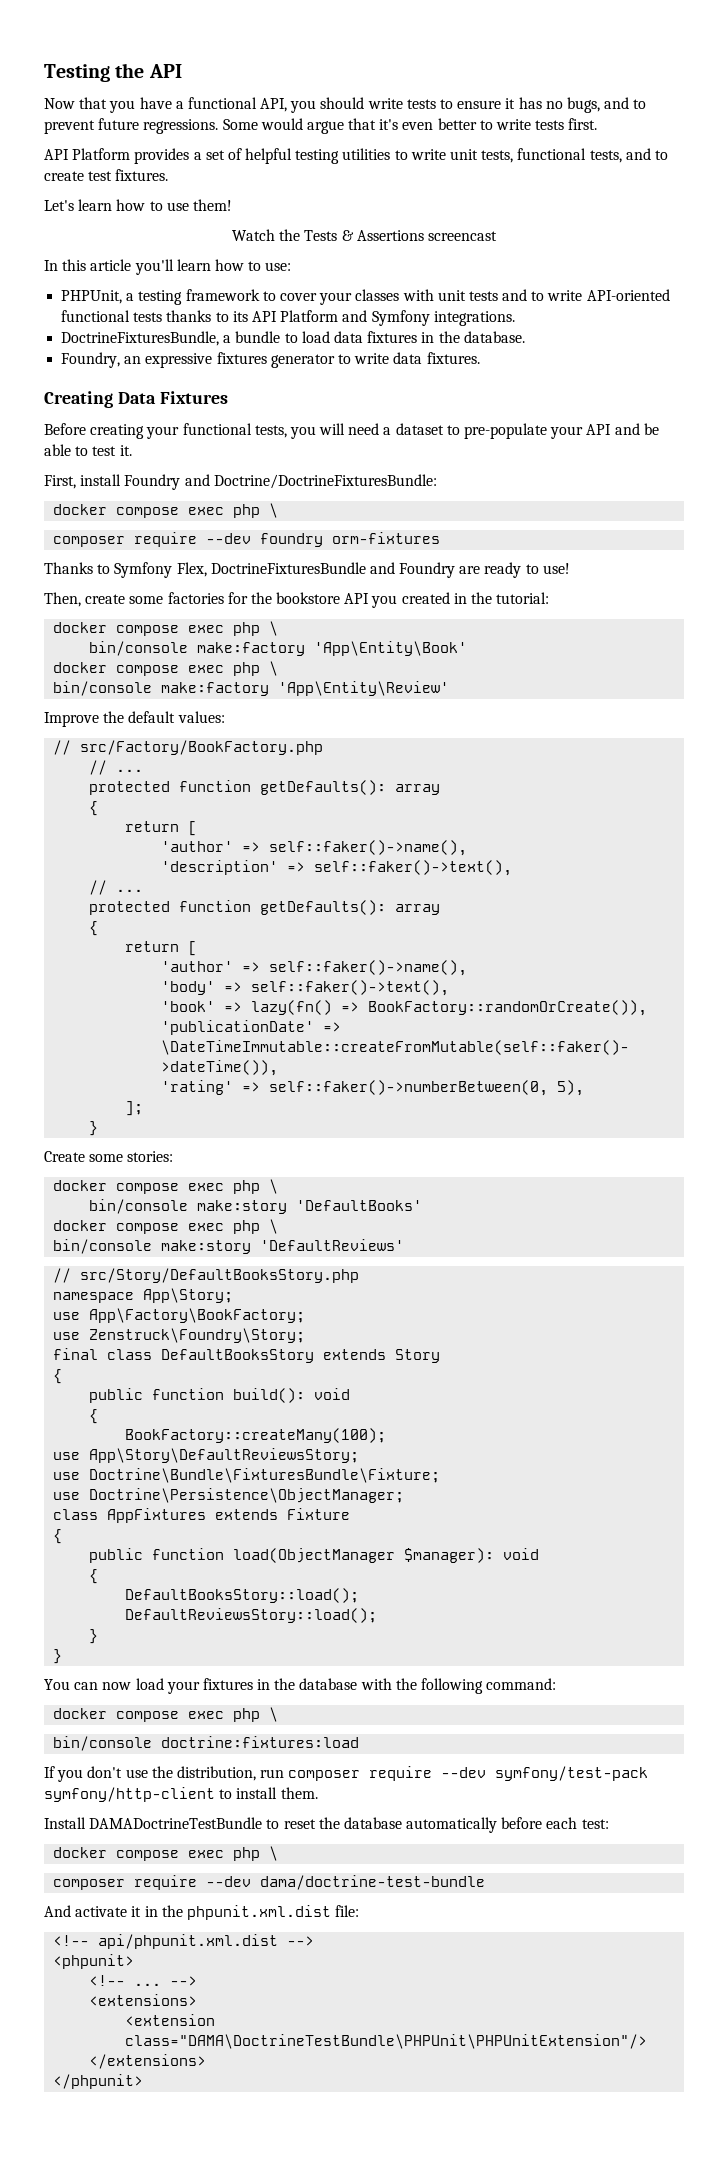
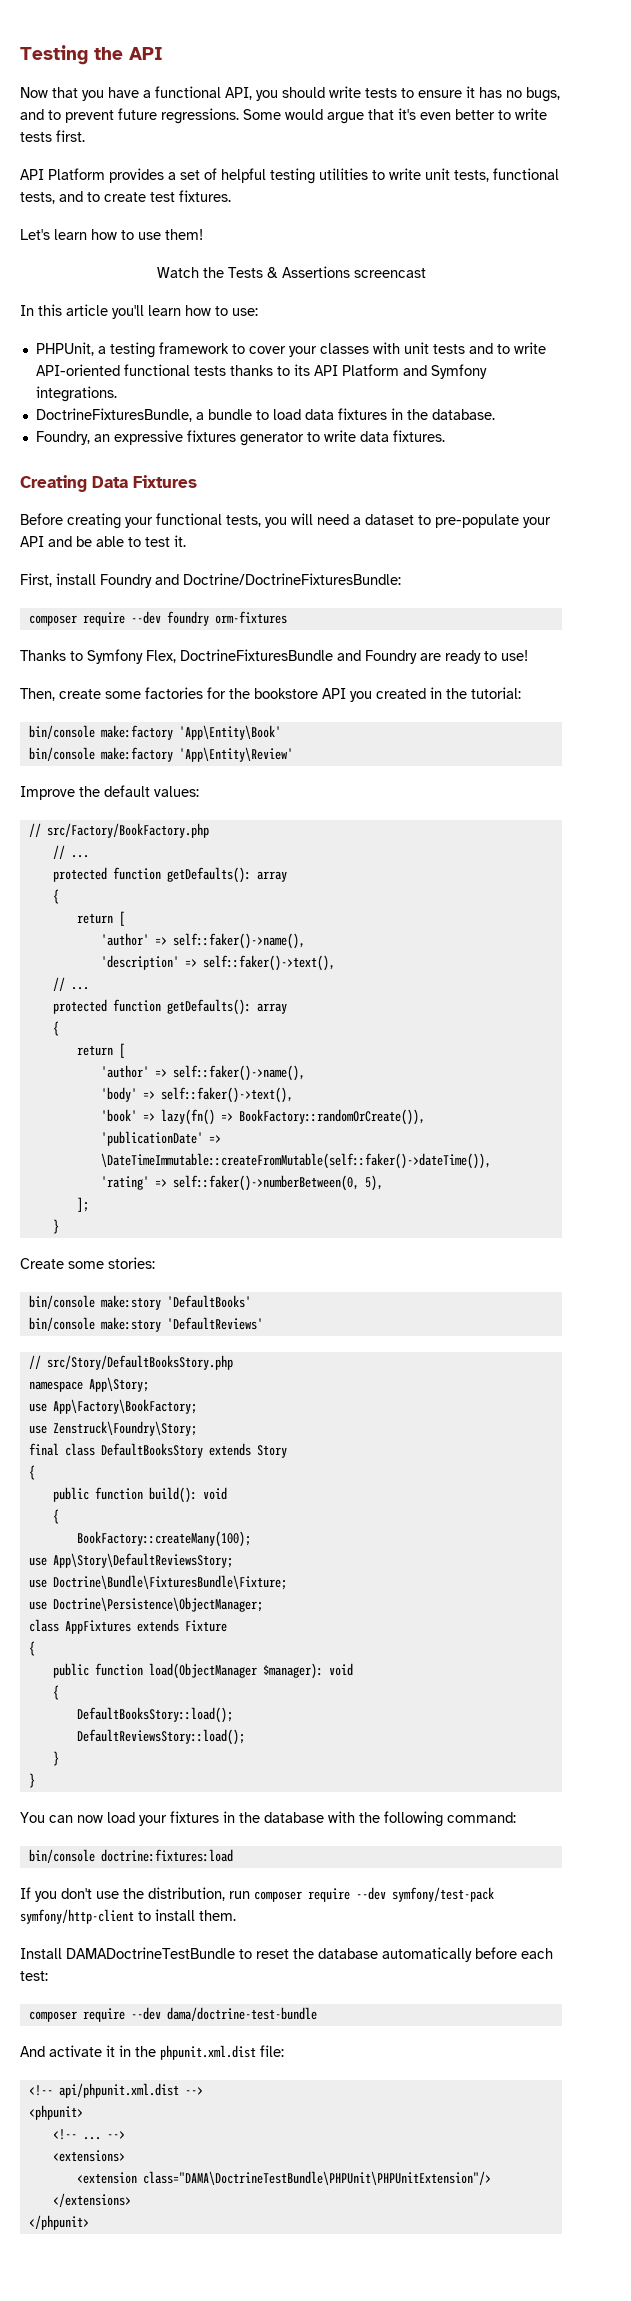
  First, install Foundry and Doctrine/DoctrineFixturesBundle:
- docker compose exec php \
  Then, create some factories for the bookstore API you created in the tutorial:
- docker compose exec php \
  bin/console make:factory 'App\Entity\Book'
- docker compose exec php \
  Create some stories:
- docker compose exec php \
  bin/console make:story 'DefaultBooks'
- docker compose exec php \
  You can now load your fixtures in the database with the following command:
- docker compose exec php \
  Install DAMADoctrineTestBundle to reset the database automatically before each test:
- docker compose exec php \

